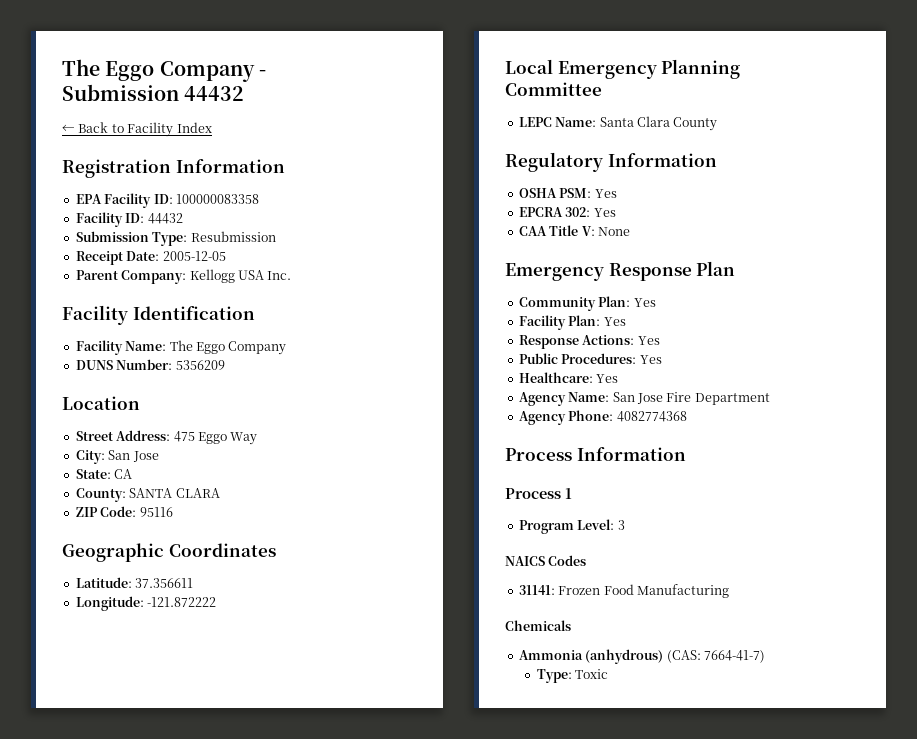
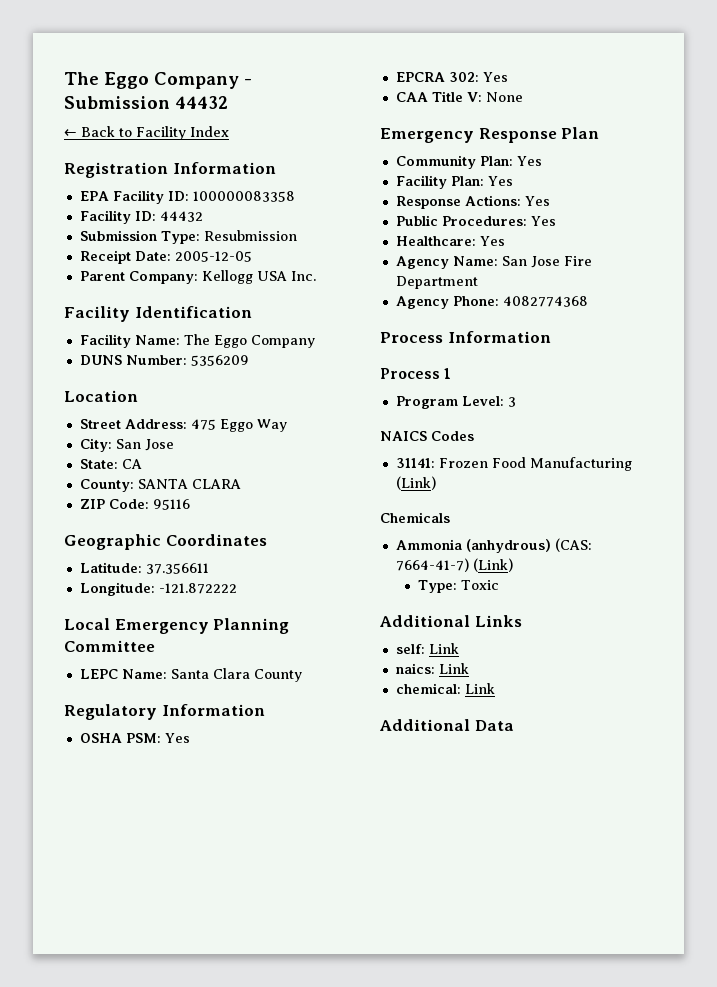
- 31141: Frozen Food Manufacturing
+ 31141: Frozen Food Manufacturing (Link)
- Ammonia (anhydrous) (CAS: 7664-41-7)
+ Ammonia (anhydrous) (CAS: 7664-41-7) (Link)
+ Additional Links
+ self: Link
+ naics: Link
+ chemical: Link
+ Additional Data

